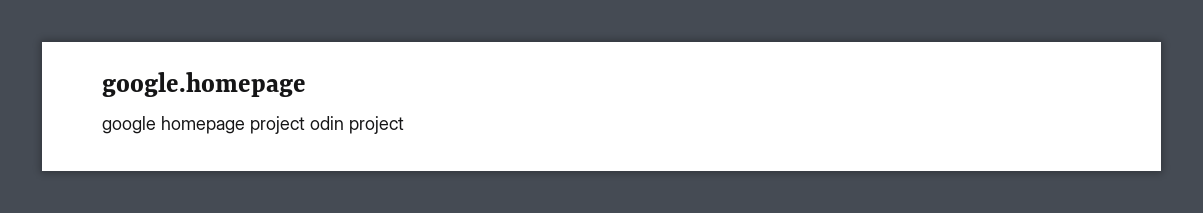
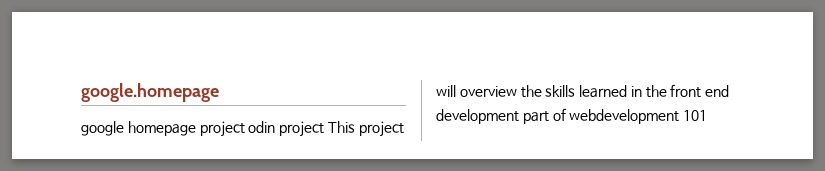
- google homepage project odin project
+ google homepage project odin project This project will overview the skills learned in the front end development part of webdevelopment 101

